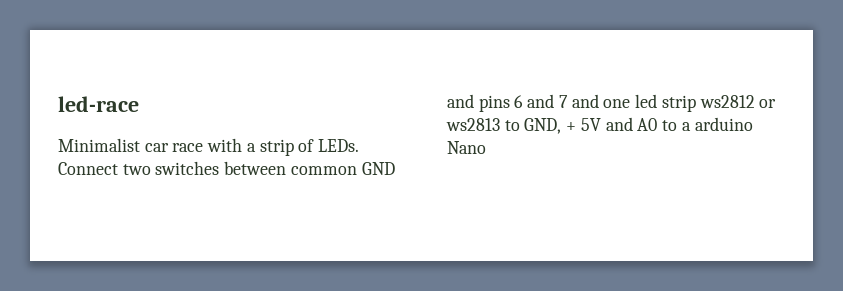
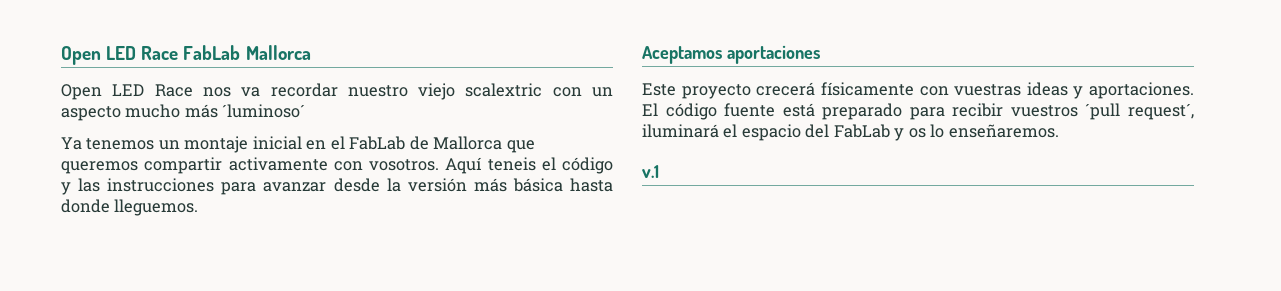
- led-race
- Minimalist car race with a strip of LEDs. Connect two switches between common GND and pins 6 and 7 and one led strip ws2812 or ws2813 to GND, + 5V and A0 to a arduino Nano
+ Open LED Race FabLab Mallorca
+ Open LED Race nos va recordar nuestro viejo scalextric con un aspecto mucho más ´luminoso´
+ Ya tenemos un montaje inicial en el FabLab de Mallorca que queremos compartir activamente con vosotros. Aquí teneis el código y las instrucciones para avanzar desde la versión más básica hasta donde lleguemos.
+ Aceptamos aportaciones
+ Este proyecto crecerá físicamente con vuestras ideas y aportaciones. El código fuente está preparado para recibir vuestros ´pull request´, iluminará el espacio del FabLab y os lo enseñaremos.
+ v.1

